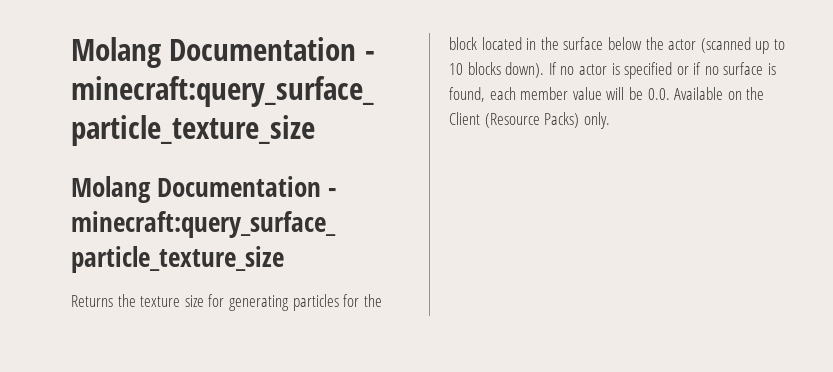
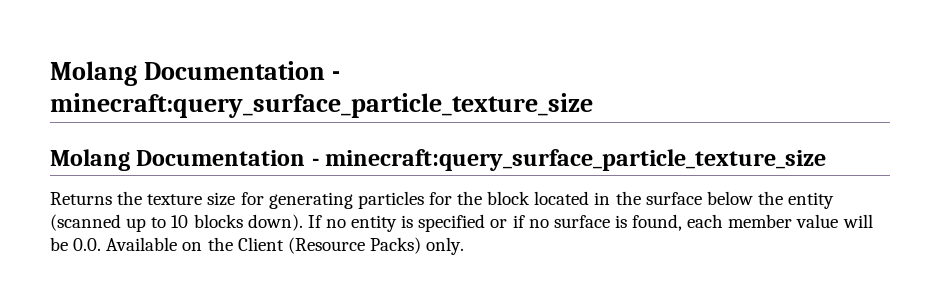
- Returns the texture size for generating particles for the block located in the surface below the actor (scanned up to 10 blocks down).
+ Returns the texture size for generating particles for the block located in the surface below the entity (scanned up to 10 blocks down).
- If no actor is specified or if no surface is found, each member value will be 0.0. Available on the Client (Resource Packs) only.
+ If no entity is specified or if no surface is found, each member value will be 0.0. Available on the Client (Resource Packs) only.

